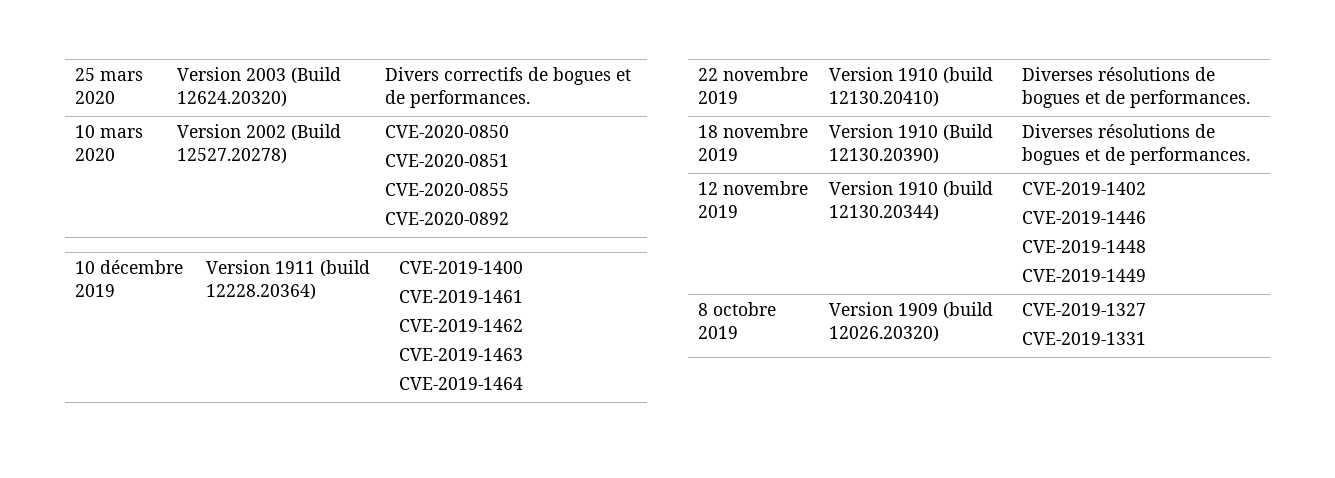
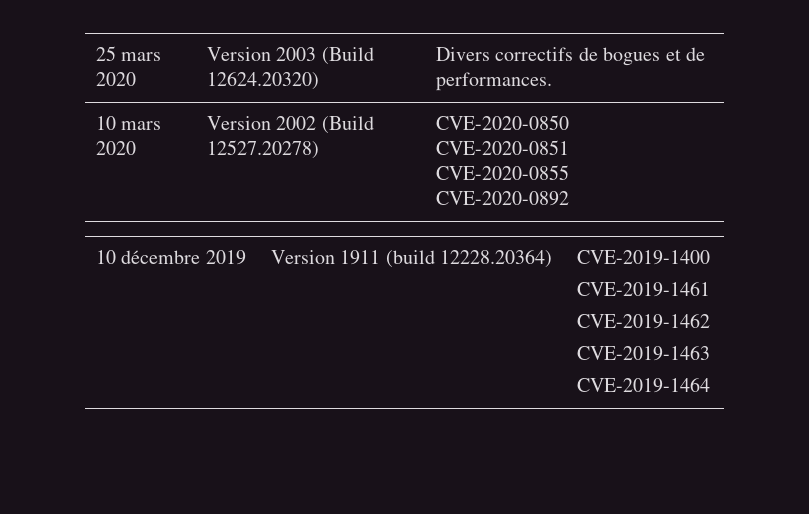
- 22 novembre 2019 | Version 1910 (build 12130.20410) | Diverses résolutions de bogues et de performances.
- 18 novembre 2019 | Version 1910 (Build 12130.20390) | Diverses résolutions de bogues et de performances.
- 12 novembre 2019 | Version 1910 (build 12130.20344) | CVE-2019-1402
- CVE-2019-1446
- CVE-2019-1448
- CVE-2019-1449
- 8 octobre 2019 | Version 1909 (build 12026.20320) | CVE-2019-1327
- CVE-2019-1331

